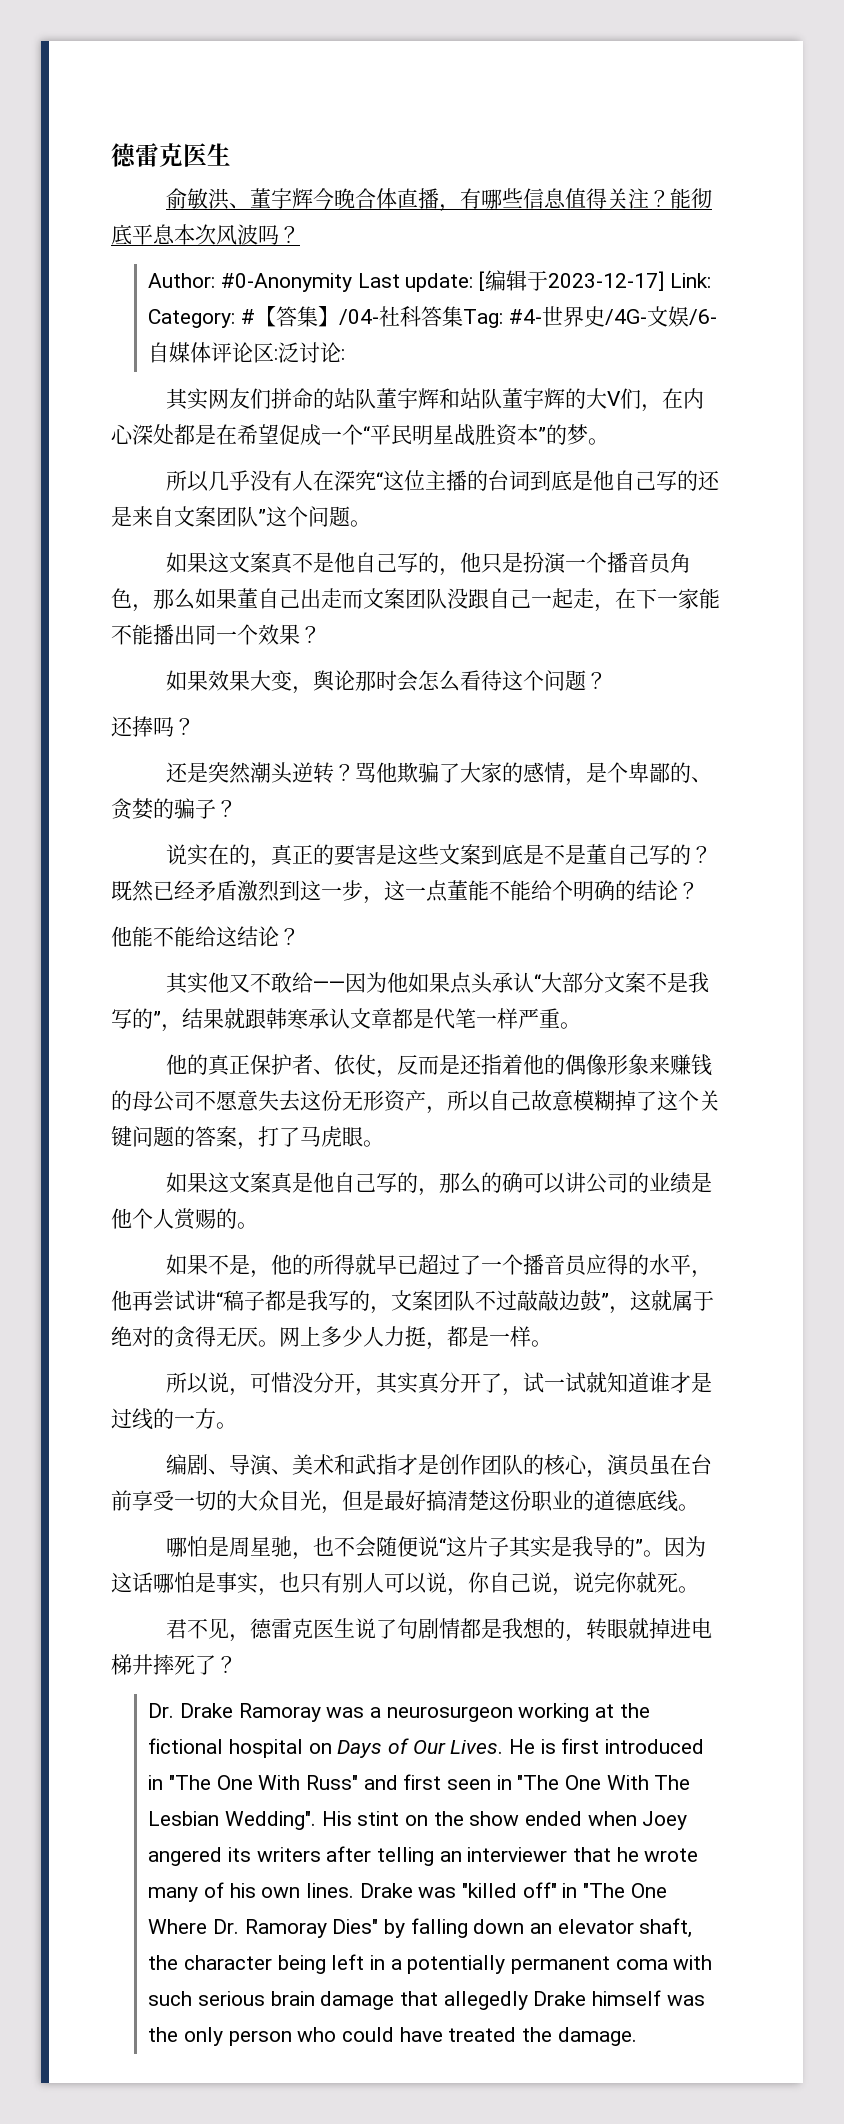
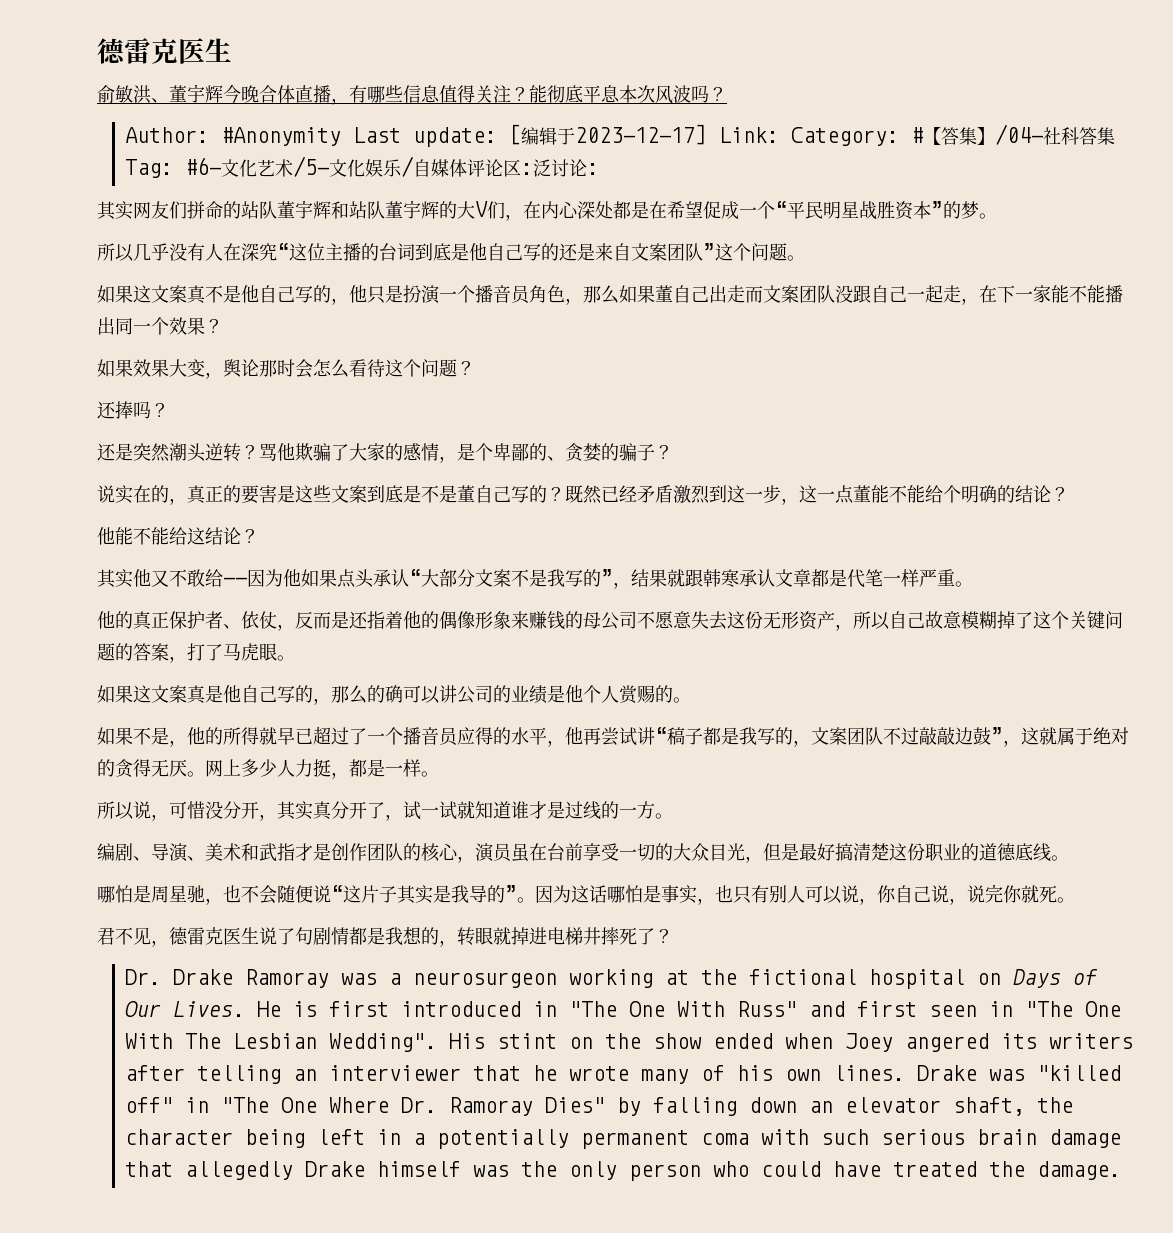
- Author: #0-Anonymity Last update: [编辑于2023-12-17] Link: Category: #【答集】/04-社科答集Tag: #4-世界史/4G-文娱/6-自媒体评论区:泛讨论:
+ Author: #Anonymity Last update: [编辑于2023-12-17] Link: Category: #【答集】/04-社科答集Tag: #6-文化艺术/5-文化娱乐/自媒体评论区:泛讨论:

